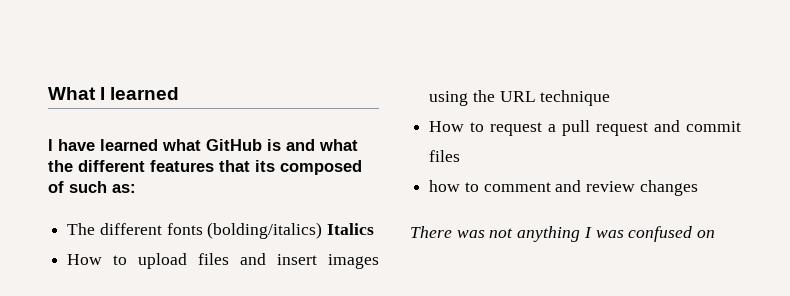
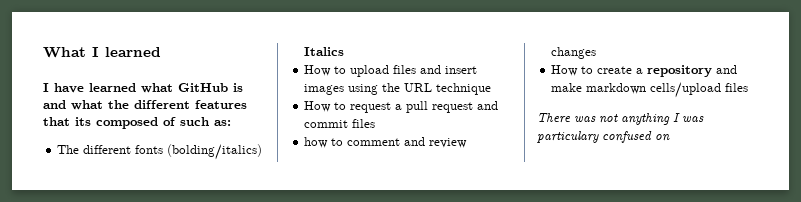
+ How to create a repository and make markdown cells/upload files
- There was not anything I was confused on
+ There was not anything I was particulary confused on

